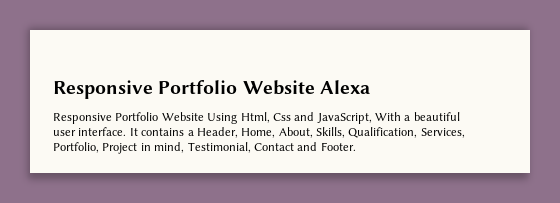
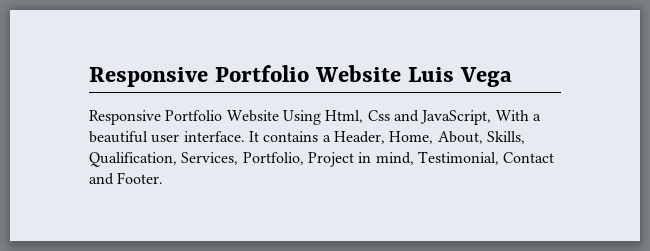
- Responsive Portfolio Website Alexa
+ Responsive Portfolio Website Luis Vega

